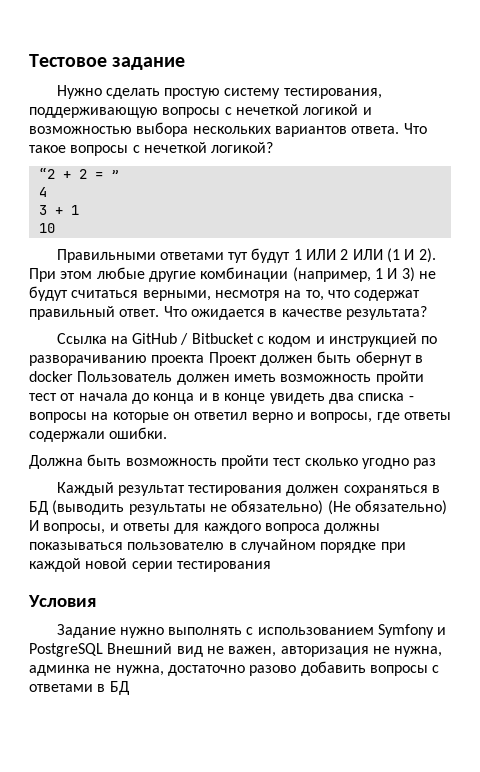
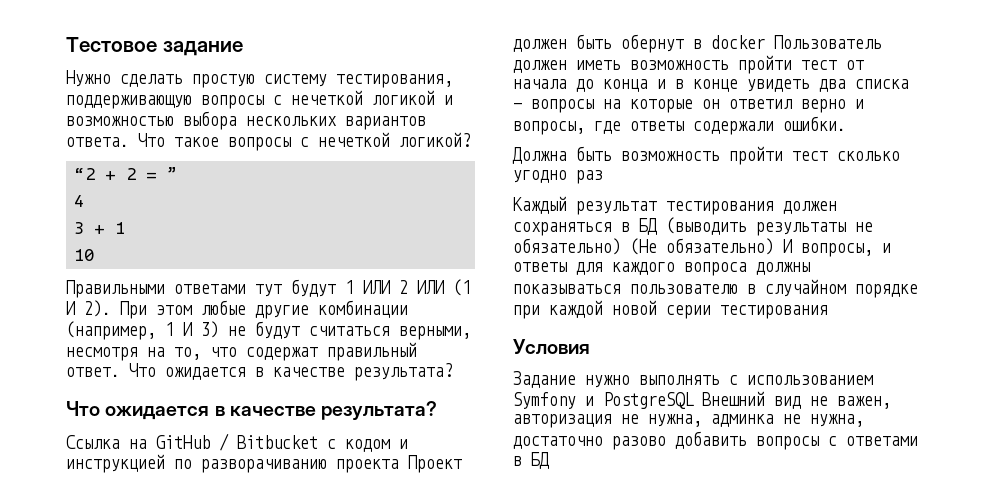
  При этом любые другие комбинации (например, 1 И 3) не будут считаться верными, несмотря на то, что содержат правильный ответ. Что ожидается в качестве результата?
+ Что ожидается в качестве результата?

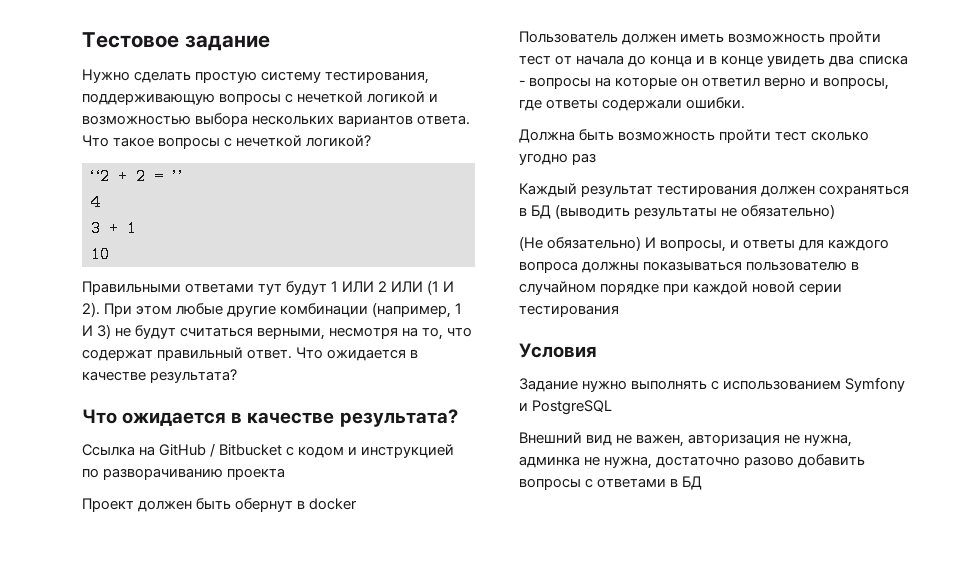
- Cсылка на GitHub / Bitbucket с кодом и инструкцией по разворачиванию проекта Проект должен быть обернут в docker Пользователь должен иметь возможность пройти тест от начала до конца и в конце увидеть два списка - вопросы на которые он ответил верно и вопросы, где ответы содержали ошибки.
+ Cсылка на GitHub / Bitbucket с кодом и инструкцией по разворачиванию проекта
+ Проект должен быть обернут в docker
+ Пользователь должен иметь возможность пройти тест от начала до конца и в конце увидеть два списка - вопросы на которые он ответил верно и вопросы, где ответы содержали ошибки.
- Каждый результат тестирования должен сохраняться в БД (выводить результаты не обязательно) (Не обязательно) И вопросы, и ответы для каждого вопроса должны показываться пользователю в случайном порядке при каждой новой серии тестирования
+ Каждый результат тестирования должен сохраняться в БД (выводить результаты не обязательно)
+ (Не обязательно) И вопросы, и ответы для каждого вопроса должны показываться пользователю в случайном порядке при каждой новой серии тестирования
- Задание нужно выполнять с использованием Symfony и PostgreSQL Внешний вид не важен, авторизация не нужна, админка не нужна, достаточно разово добавить вопросы с ответами в БД
+ Задание нужно выполнять с использованием Symfony и PostgreSQL
+ Внешний вид не важен, авторизация не нужна, админка не нужна, достаточно разово добавить вопросы с ответами в БД

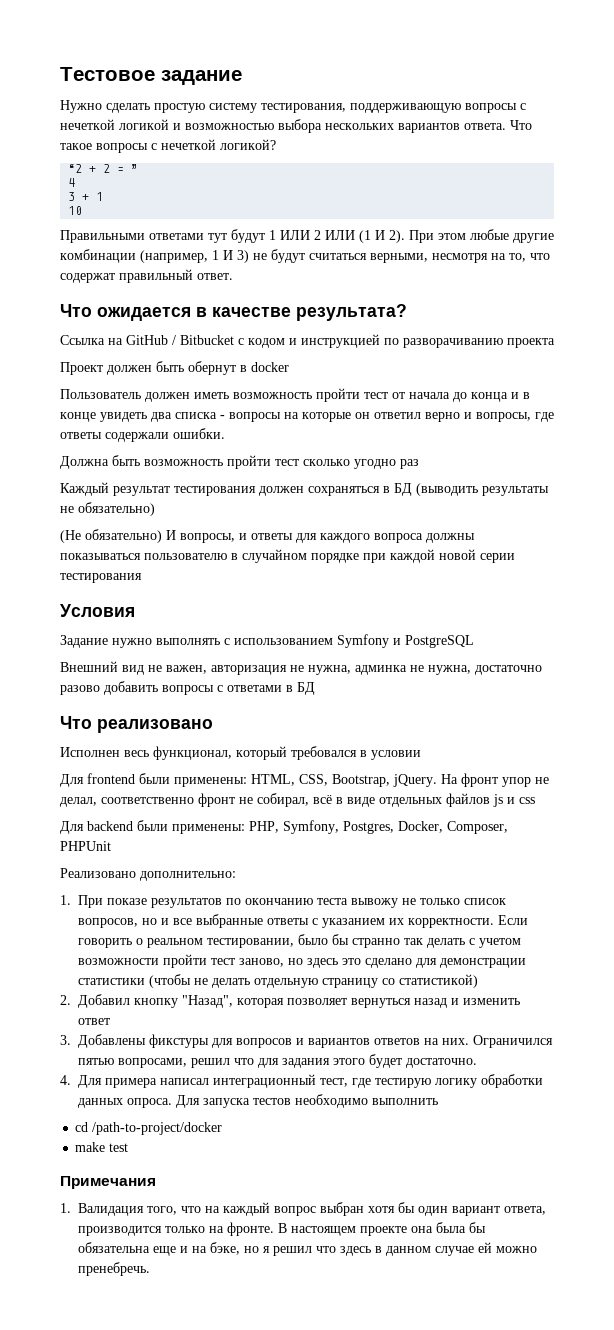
- При этом любые другие комбинации (например, 1 И 3) не будут считаться верными, несмотря на то, что содержат правильный ответ. Что ожидается в качестве результата?
+ При этом любые другие комбинации (например, 1 И 3) не будут считаться верными, несмотря на то, что содержат правильный ответ.
+ Что реализовано
+ Исполнен весь функционал, который требовался в условии
+ Для frontend были применены: HTML, CSS, Bootstrap, jQuery. На фронт упор не делал, соответственно фронт не собирал, всё в виде отдельных файлов js и css
+ Для backend были применены: PHP, Symfony, Postgres, Docker, Composer, PHPUnit
+ Реализовано дополнительно:
+ 1. При показе результатов по окончанию теста вывожу не только список вопросов, но и все выбранные ответы с указанием их корректности. Если говорить о реальном тестировании, было бы странно так делать с учетом возможности пройти тест заново, но здесь это сделано для демонстрации статистики (чтобы не делать отдельную страницу со статистикой)
+ 2. Добавил кнопку "Назад", которая позволяет вернуться назад и изменить ответ
+ 3. Добавлены фикстуры для вопросов и вариантов ответов на них. Ограничился пятью вопросами, решил что для задания этого будет достаточно.
+ 4. Для примера написал интеграционный тест, где тестирую логику обработки данных опроса. Для запуска тестов необходимо выполнить
+ cd /path-to-project/docker
+ make test
+ Примечания
+ 1. Валидация того, что на каждый вопрос выбран хотя бы один вариант ответа, производится только на фронте. В настоящем проекте она была бы обязательна еще и на бэке, но я решил что здесь в данном случае ей можно пренебречь.

